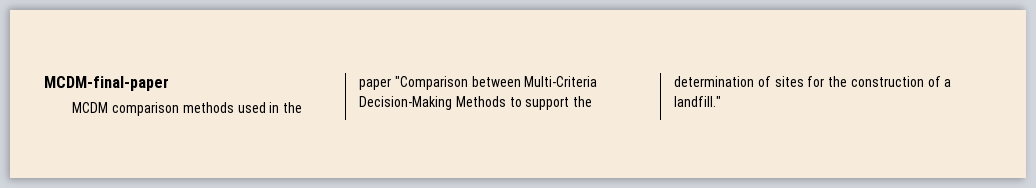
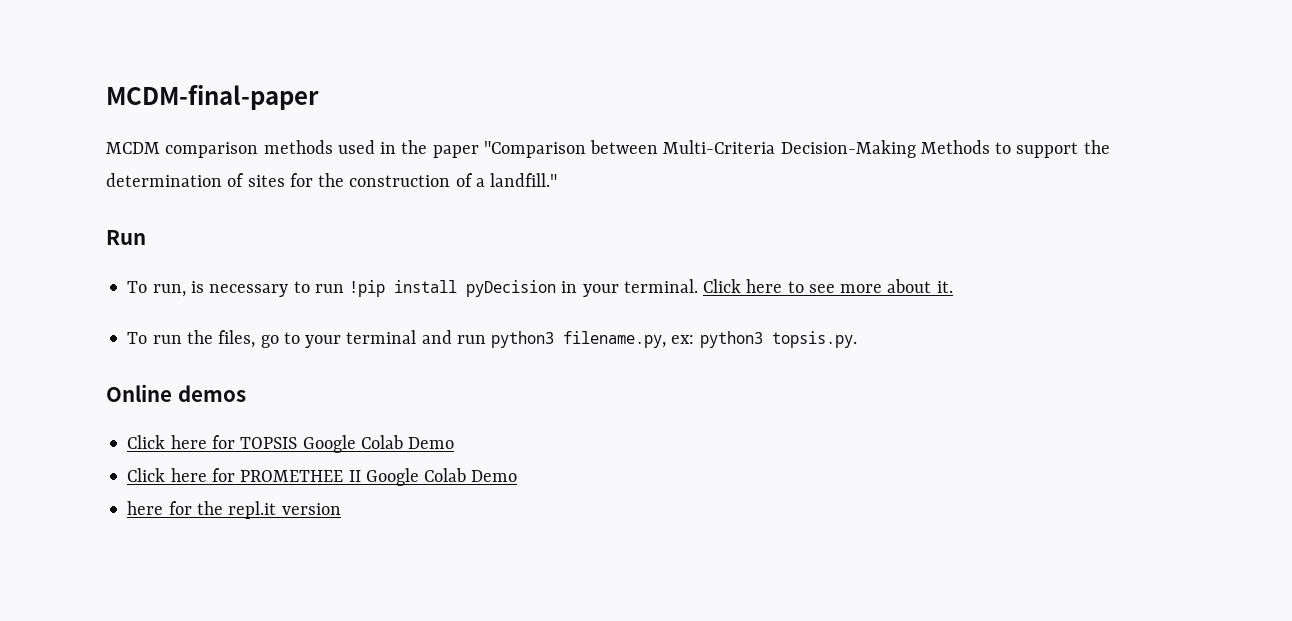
+ Run
+ To run, is necessary to run !pip install pyDecision in your terminal. Click here to see more about it.
+ To run the files, go to your terminal and run python3 filename.py, ex: python3 topsis.py.
+ Online demos
+ Click here for TOPSIS Google Colab Demo
+ Click here for PROMETHEE II Google Colab Demo
+ here for the repl.it version

